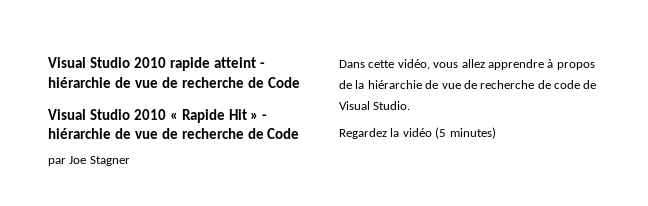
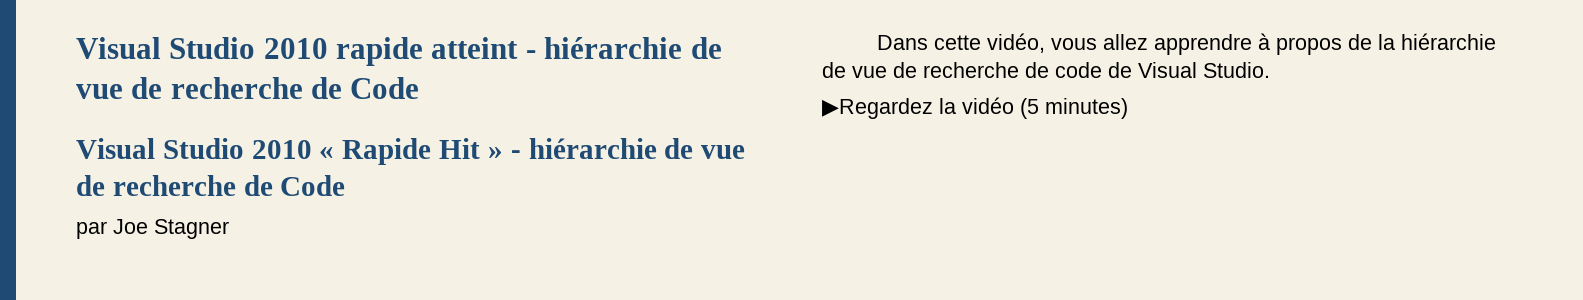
- Regardez la vidéo (5 minutes)
+ ▶Regardez la vidéo (5 minutes)

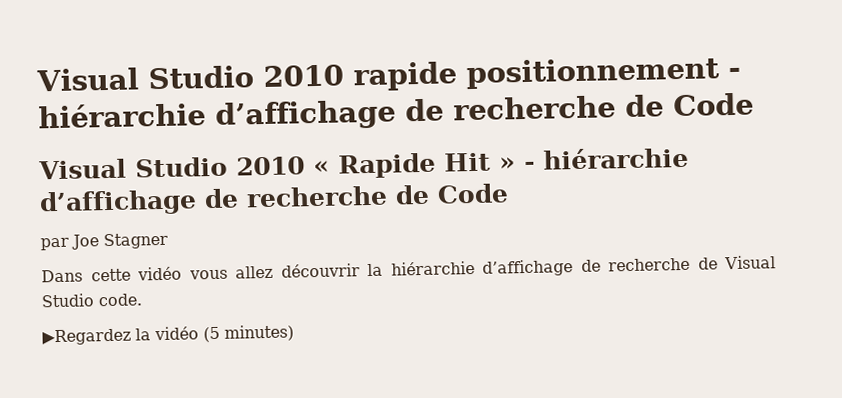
- Visual Studio 2010 rapide atteint - hiérarchie de vue de recherche de Code
+ Visual Studio 2010 rapide positionnement - hiérarchie d’affichage de recherche de Code
- Visual Studio 2010 « Rapide Hit » - hiérarchie de vue de recherche de Code
+ Visual Studio 2010 « Rapide Hit » - hiérarchie d’affichage de recherche de Code
- Dans cette vidéo, vous allez apprendre à propos de la hiérarchie de vue de recherche de code de Visual Studio.
+ Dans cette vidéo vous allez découvrir la hiérarchie d’affichage de recherche de Visual Studio code.

